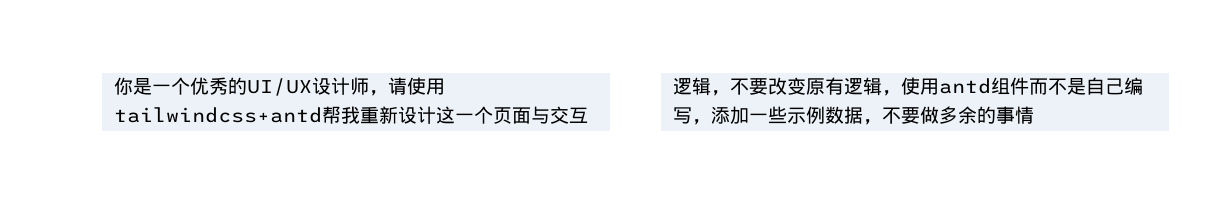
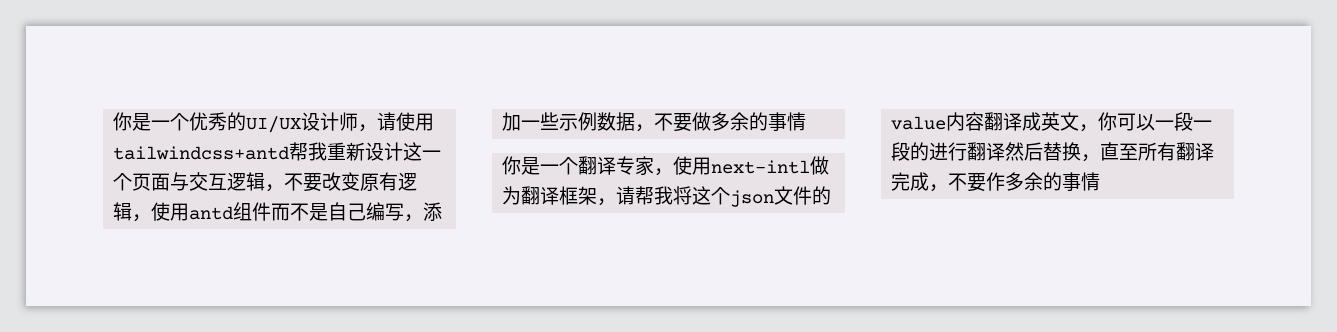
+ 你是一个翻译专家，使用next-intl做为翻译框架，请帮我将这个json文件的value内容翻译成英文，你可以一段一段的进行翻译然后替换，直至所有翻译完成，不要作多余的事情

